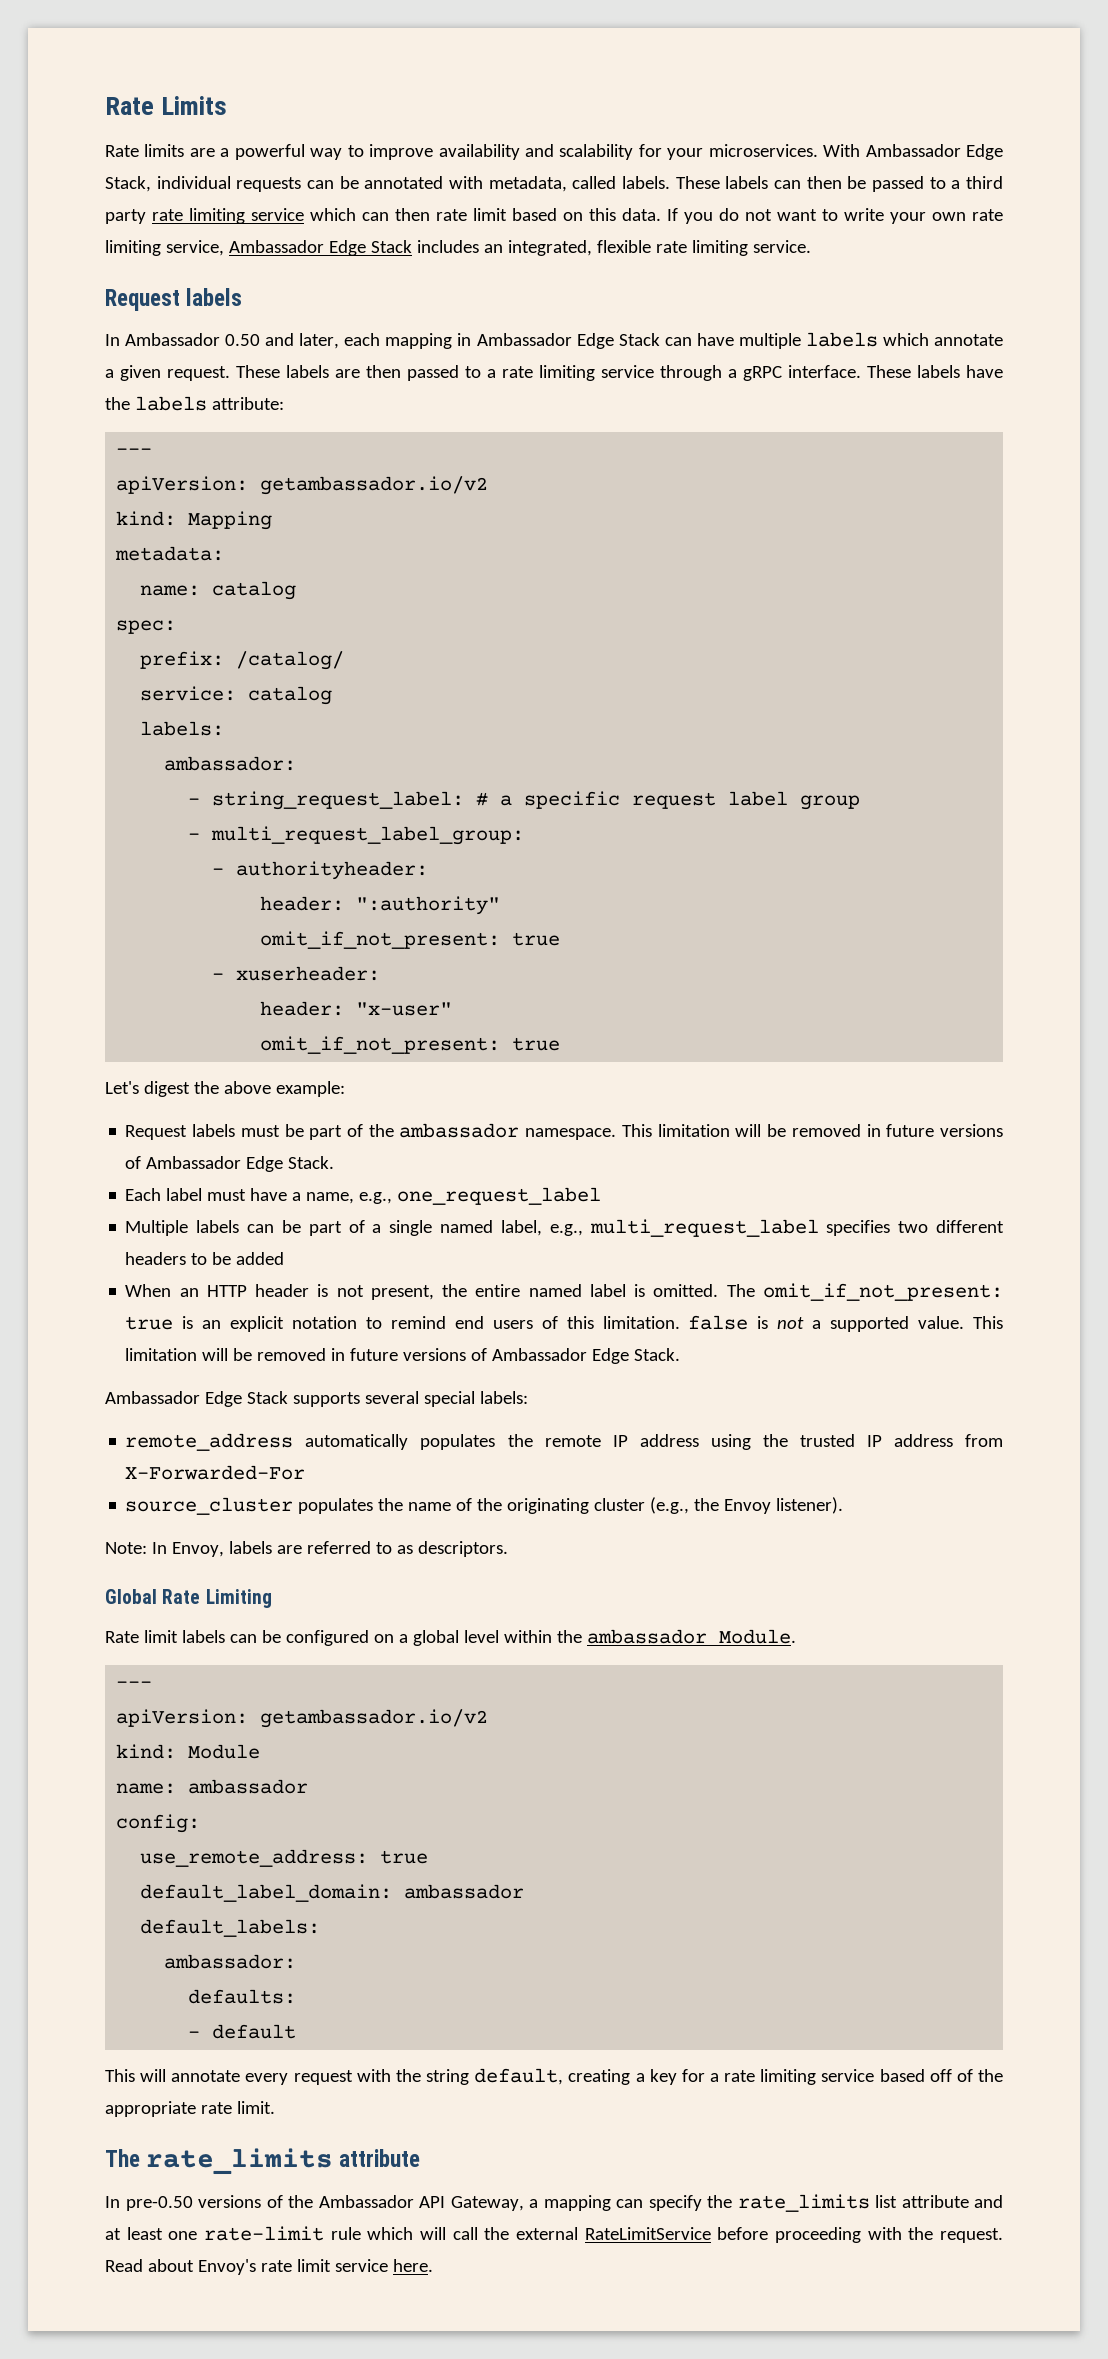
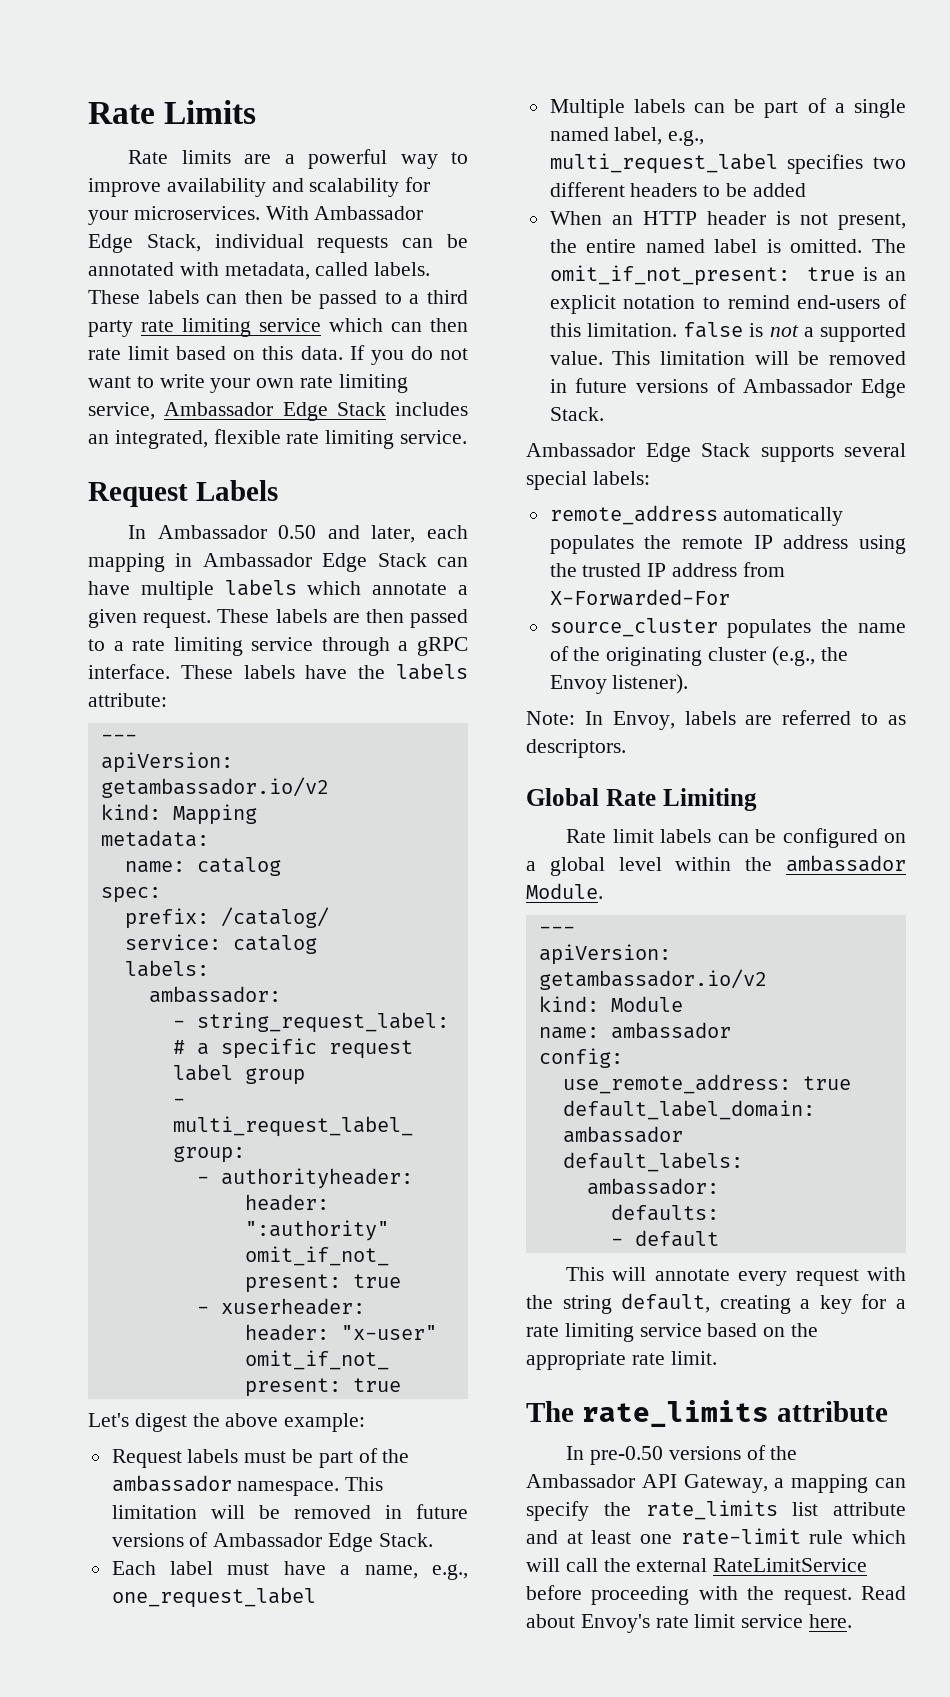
  If you do not want to write your own rate limiting service, Ambassador Edge Stack includes an integrated, flexible rate limiting service.
- Request labels
+ Request Labels
- The omit_if_not_present: true is an explicit notation to remind end users of this limitation. false is not a supported value.
+ The omit_if_not_present: true is an explicit notation to remind end-users of this limitation. false is not a supported value.
- This will annotate every request with the string default, creating a key for a rate limiting service based off of the appropriate rate limit.
+ This will annotate every request with the string default, creating a key for a rate limiting service based on the appropriate rate limit.

